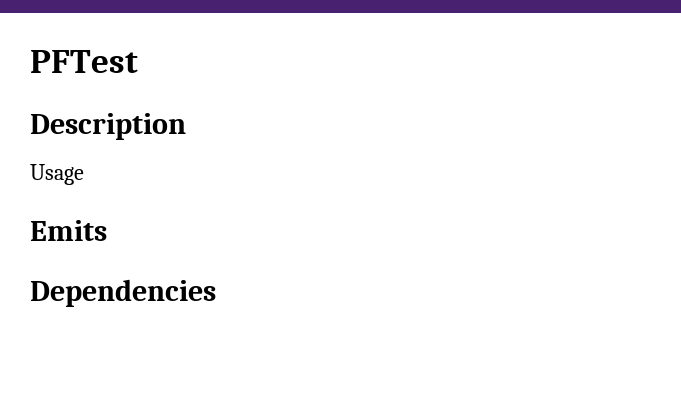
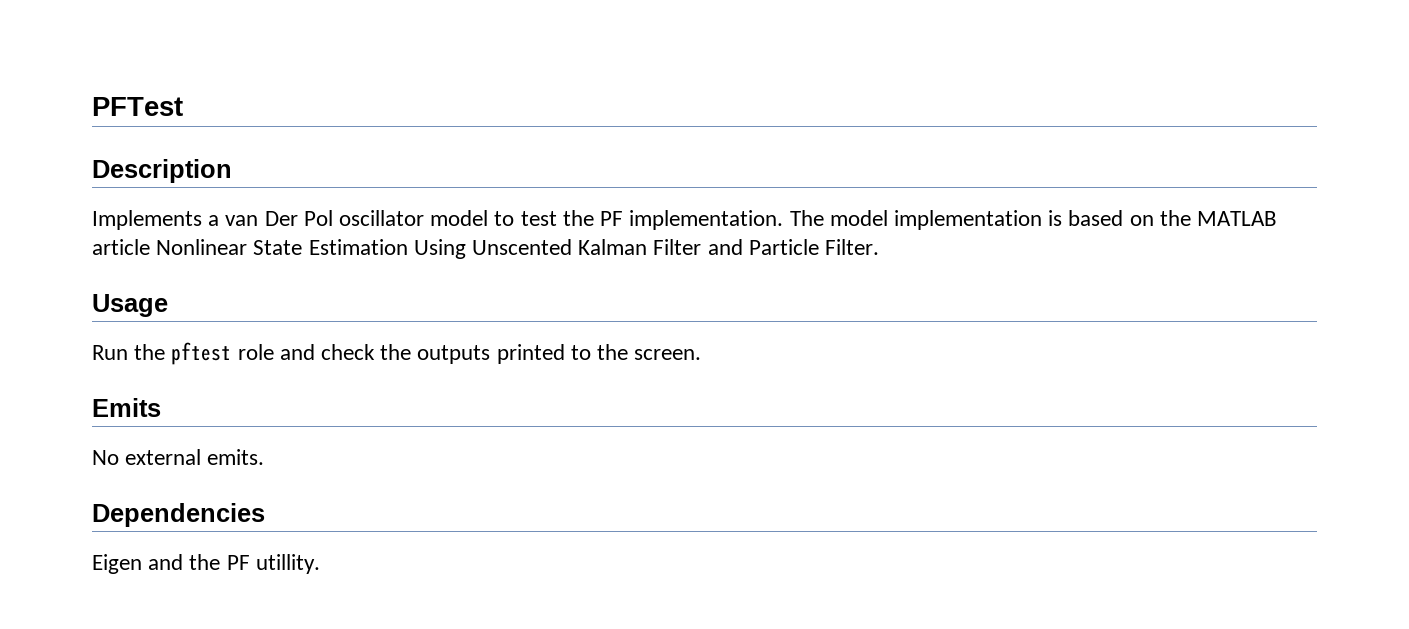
+ Implements a van Der Pol oscillator model to test the PF implementation. The model implementation is based on the MATLAB article Nonlinear State Estimation Using Unscented Kalman Filter and Particle Filter.
  Usage
+ Run the pftest role and check the outputs printed to the screen.
  Emits
+ No external emits.
  Dependencies
+ Eigen and the PF utillity.

